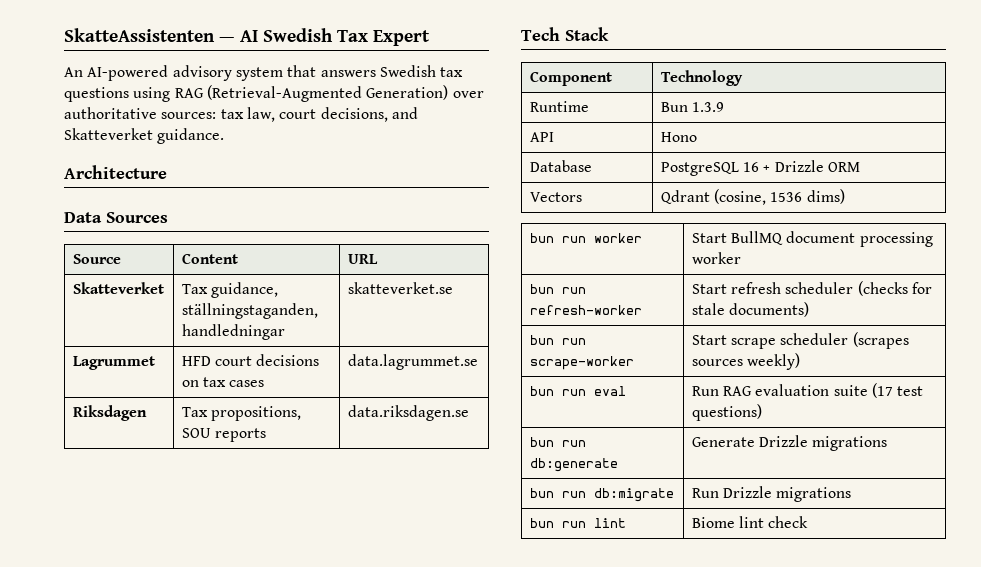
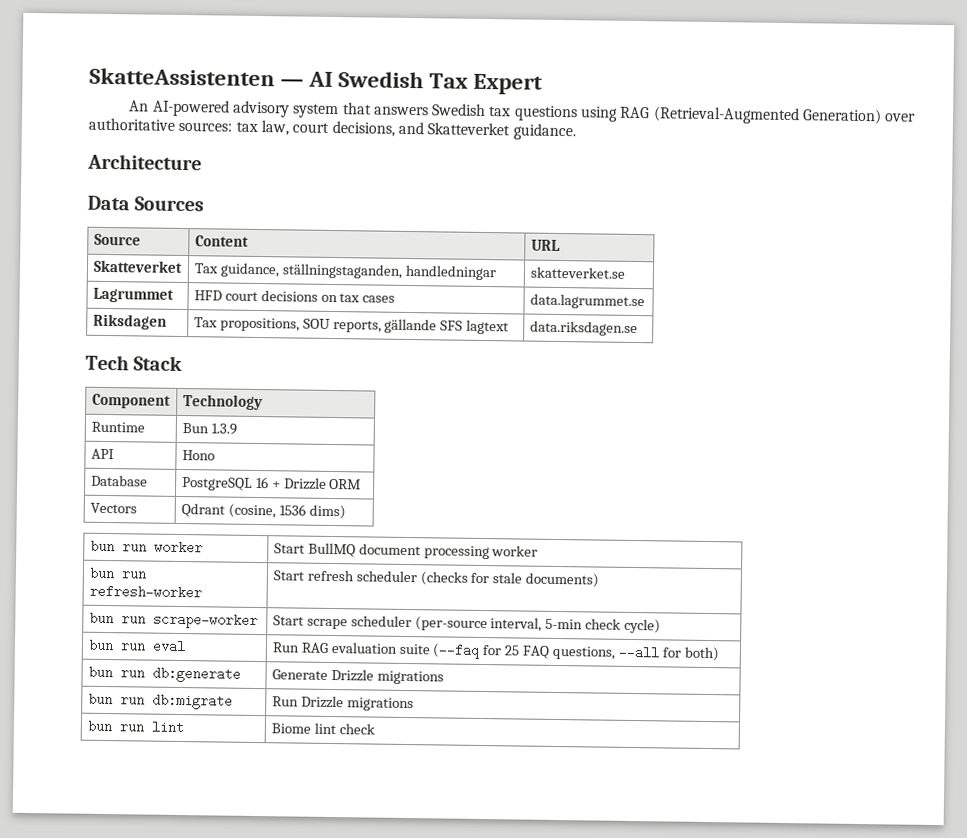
- Riksdagen | Tax propositions, SOU reports | data.riksdagen.se
+ Riksdagen | Tax propositions, SOU reports, gällande SFS lagtext | data.riksdagen.se
- bun run scrape-worker | Start scrape scheduler (scrapes sources weekly)
+ bun run scrape-worker | Start scrape scheduler (per-source interval, 5-min check cycle)
- bun run eval | Run RAG evaluation suite (17 test questions)
+ bun run eval | Run RAG evaluation suite (--faq for 25 FAQ questions, --all for both)

